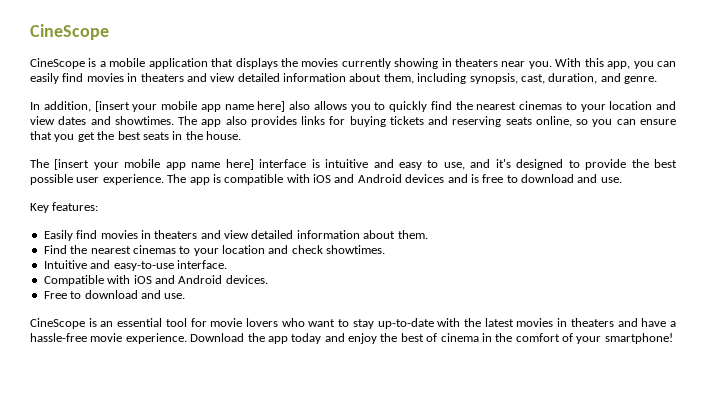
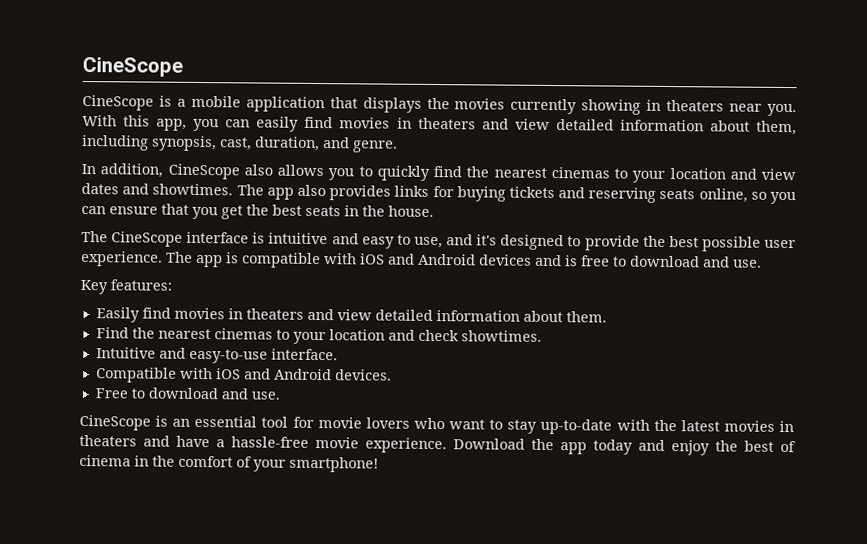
- In addition, [insert your mobile app name here] also allows you to quickly find the nearest cinemas to your location and view dates and showtimes.
+ In addition, CineScope also allows you to quickly find the nearest cinemas to your location and view dates and showtimes.
- The [insert your mobile app name here] interface is intuitive and easy to use, and it's designed to provide the best possible user experience.
+ The CineScope interface is intuitive and easy to use, and it's designed to provide the best possible user experience.

